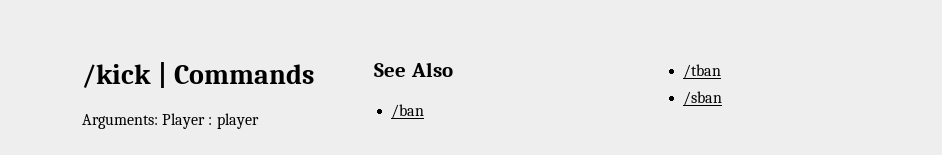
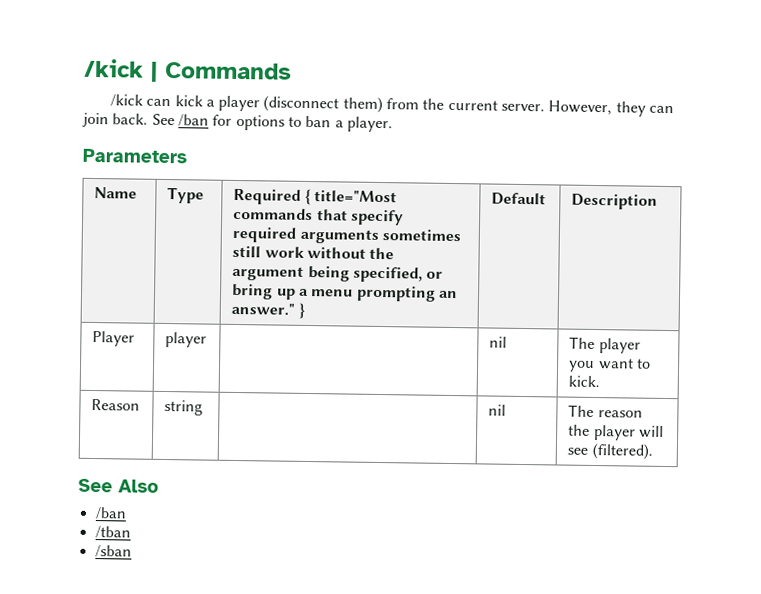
- Arguments: Player : player
+ /kick can kick a player (disconnect them) from the current server. However, they can join back. See /ban for options to ban a player.
+ Parameters
+ Name | Type | Required { title="Most commands that specify required arguments sometimes still work without the argument being specified, or bring up a menu prompting an answer." } | Default | Description
+ Player | player | | nil | The player you want to kick.
+ Reason | string | | nil | The reason the player will see (filtered).

